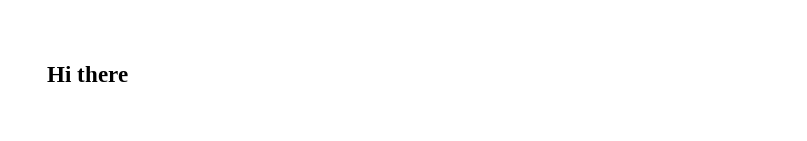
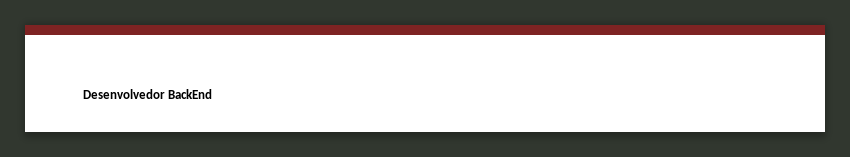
- Hi there
+ Desenvolvedor BackEnd

